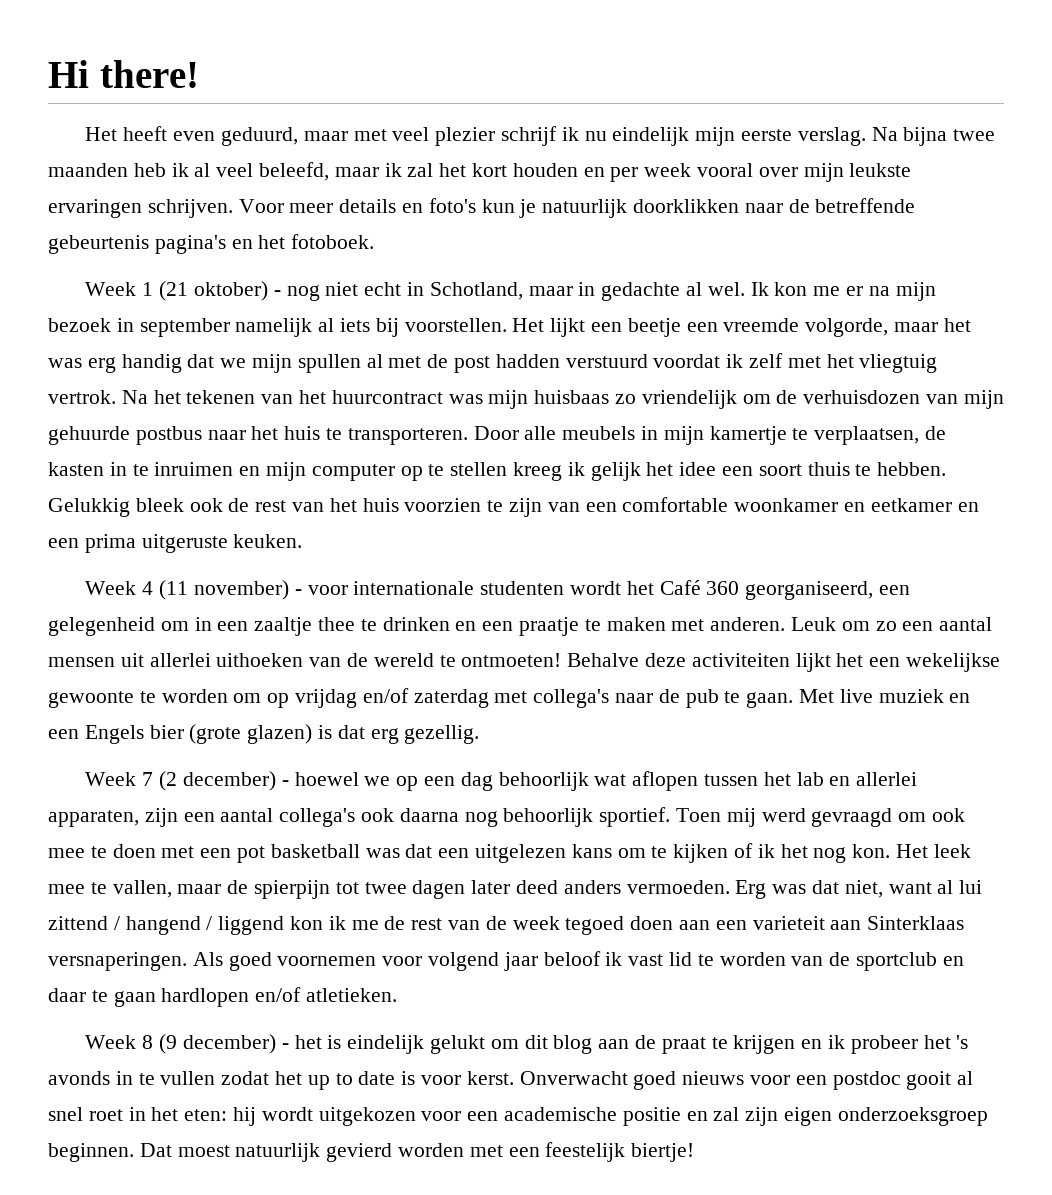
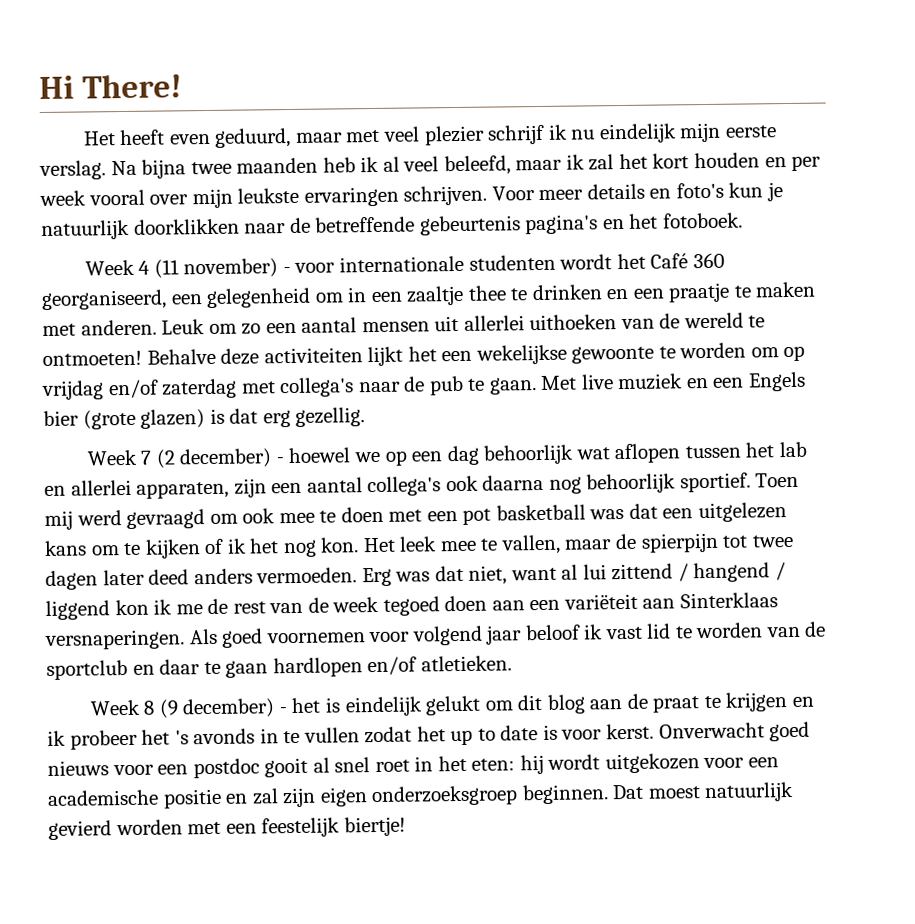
- Hi there!
+ Hi There!
- Week 1 (21 oktober) - nog niet echt in Schotland, maar in gedachte al wel. Ik kon me er na mijn bezoek in september namelijk al iets bij voorstellen. Het lijkt een beetje een vreemde volgorde, maar het was erg handig dat we mijn spullen al met de post hadden verstuurd voordat ik zelf met het vliegtuig vertrok. Na het tekenen van het huurcontract was mijn huisbaas zo vriendelijk om de verhuisdozen van mijn gehuurde postbus naar het huis te transporteren. Door alle meubels in mijn kamertje te verplaatsen, de kasten in te inruimen en mijn computer op te stellen kreeg ik gelijk het idee een soort thuis te hebben. Gelukkig bleek ook de rest van het huis voorzien te zijn van een comfortable woonkamer en eetkamer en een prima uitgeruste keuken.
- Erg was dat niet, want al lui zittend / hangend / liggend kon ik me de rest van de week tegoed doen aan een varieteit aan Sinterklaas versnaperingen.
+ Erg was dat niet, want al lui zittend / hangend / liggend kon ik me de rest van de week tegoed doen aan een variëteit aan Sinterklaas versnaperingen.

